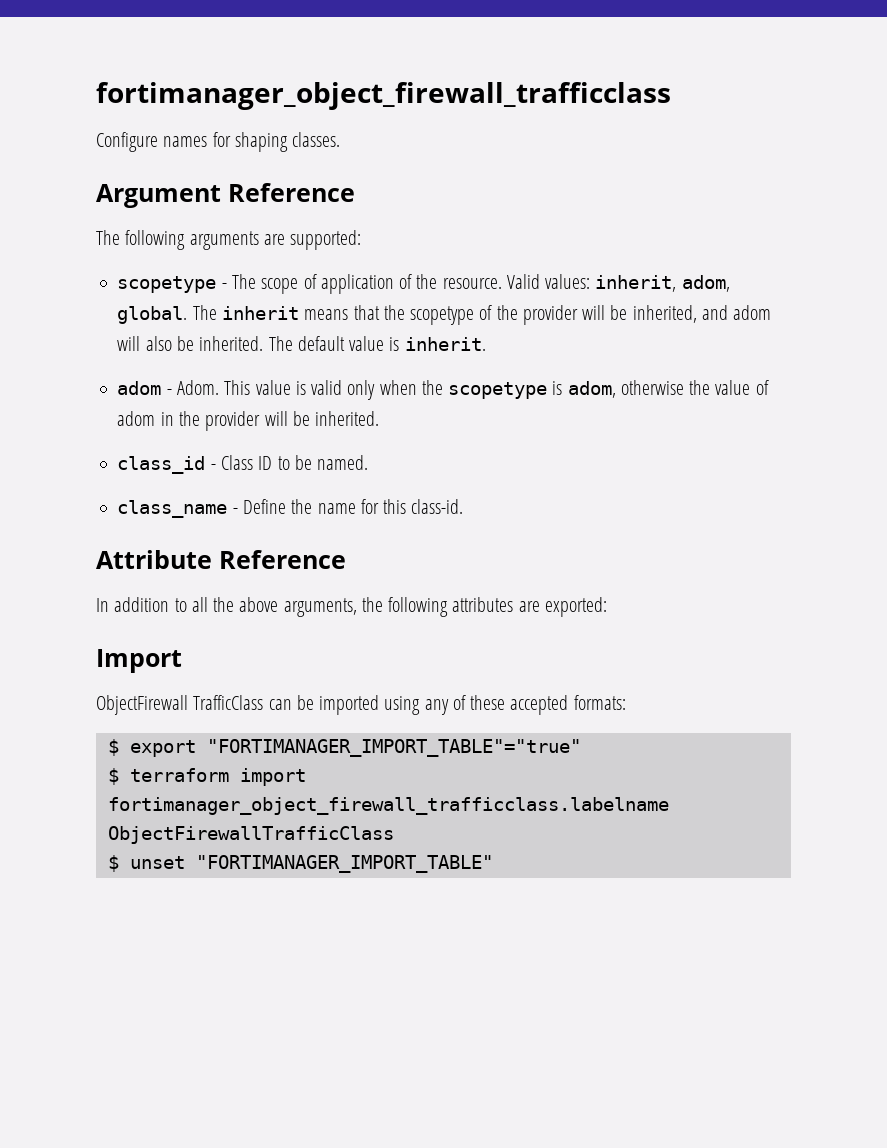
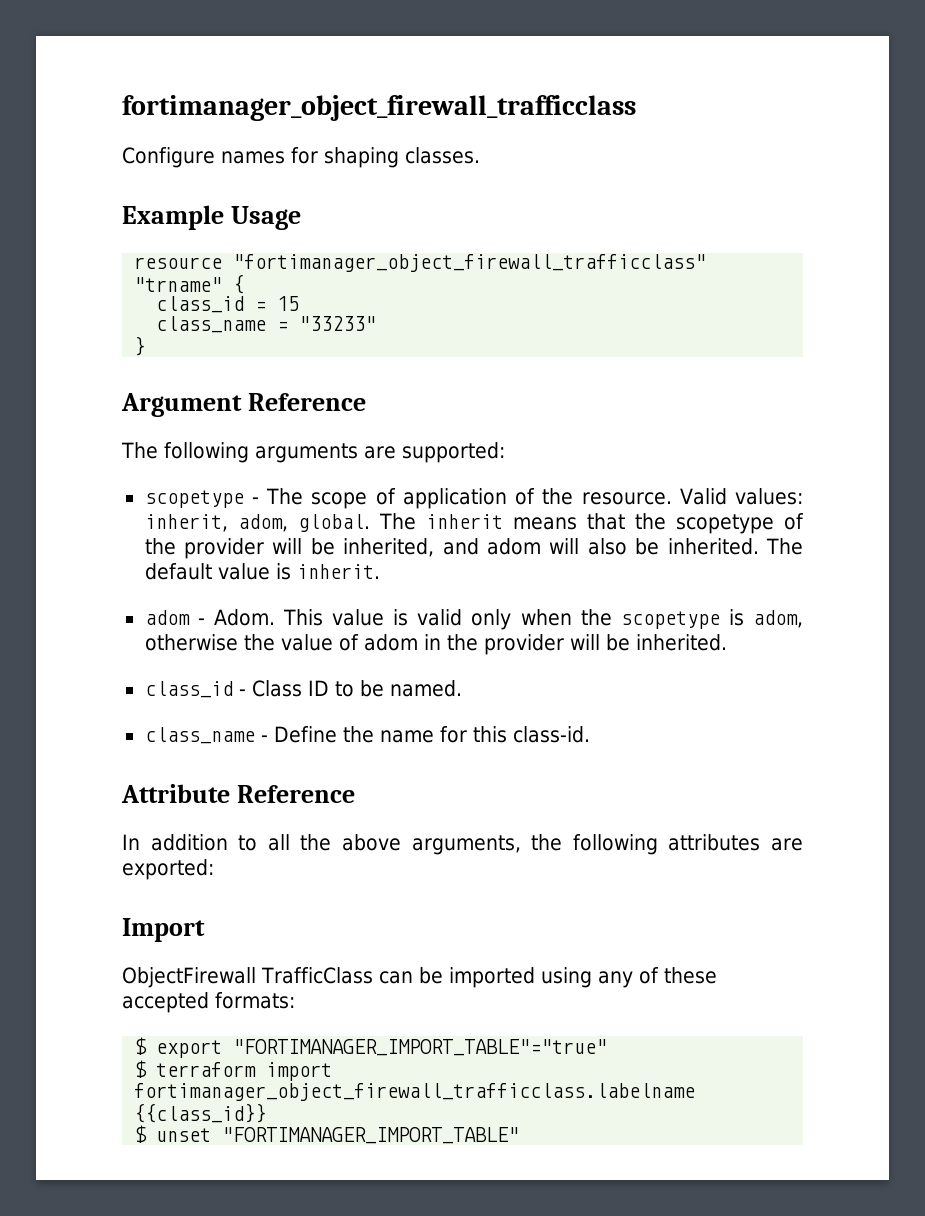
+ Example Usage
+ resource "fortimanager_object_firewall_trafficclass" "trname" {
+ class_id = 15
+ class_name = "33233"
+ }
- $ terraform import fortimanager_object_firewall_trafficclass.labelname ObjectFirewallTrafficClass
+ $ terraform import fortimanager_object_firewall_trafficclass.labelname {{class_id}}

